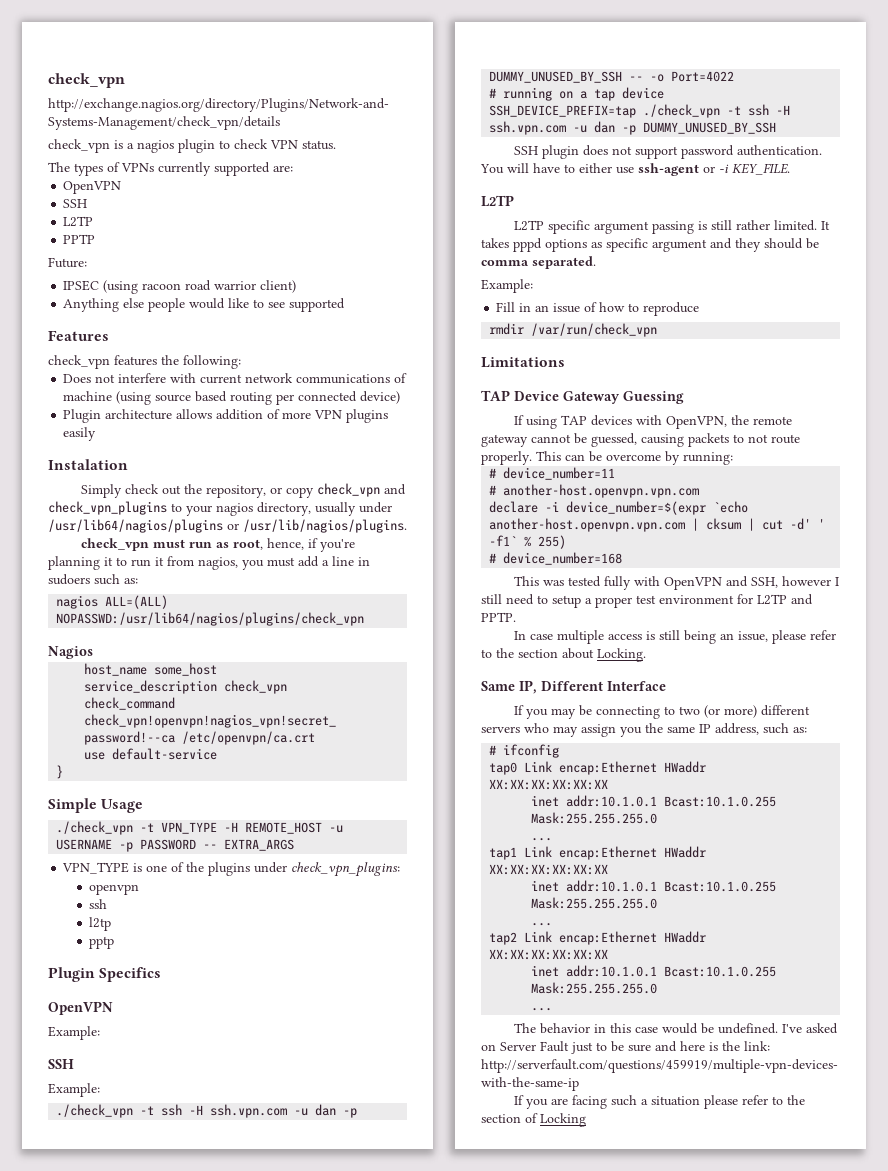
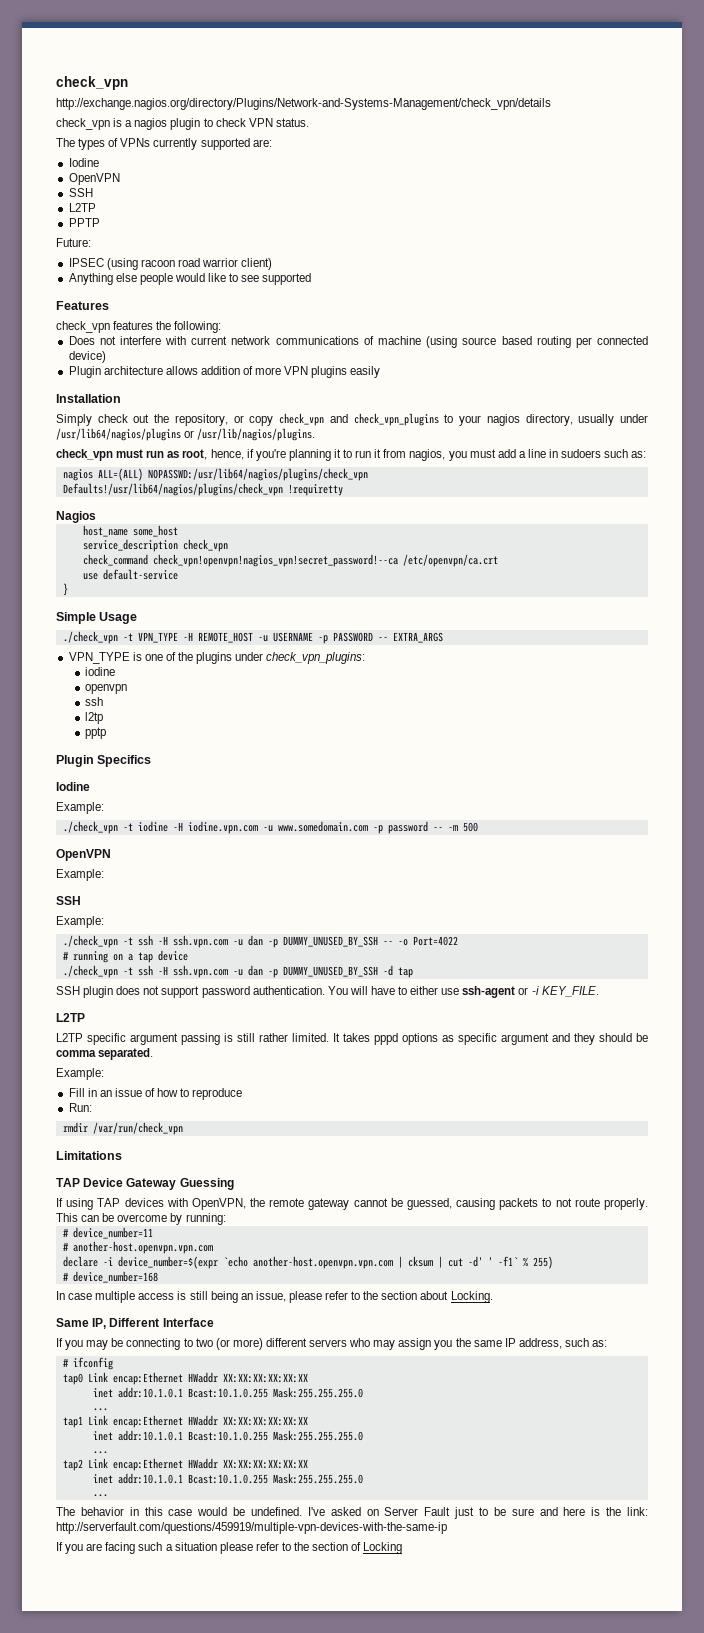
  The types of VPNs currently supported are:
+ Iodine
- Instalation
+ Installation
+ Defaults!/usr/lib64/nagios/plugins/check_vpn !requiretty
  VPN_TYPE is one of the plugins under check_vpn_plugins:
+ iodine
  Plugin Specifics
+ Iodine
+ Example:
+ ./check_vpn -t iodine -H iodine.vpn.com -u www.somedomain.com -p password -- -m 500
- SSH_DEVICE_PREFIX=tap ./check_vpn -t ssh -H ssh.vpn.com -u dan -p DUMMY_UNUSED_BY_SSH
+ ./check_vpn -t ssh -H ssh.vpn.com -u dan -p DUMMY_UNUSED_BY_SSH -d tap
+ Run:
- This was tested fully with OpenVPN and SSH, however I still need to setup a proper test environment for L2TP and PPTP.

